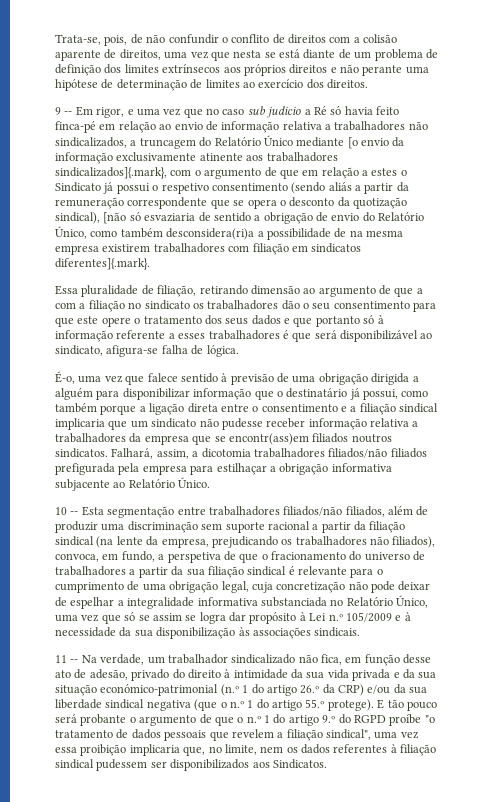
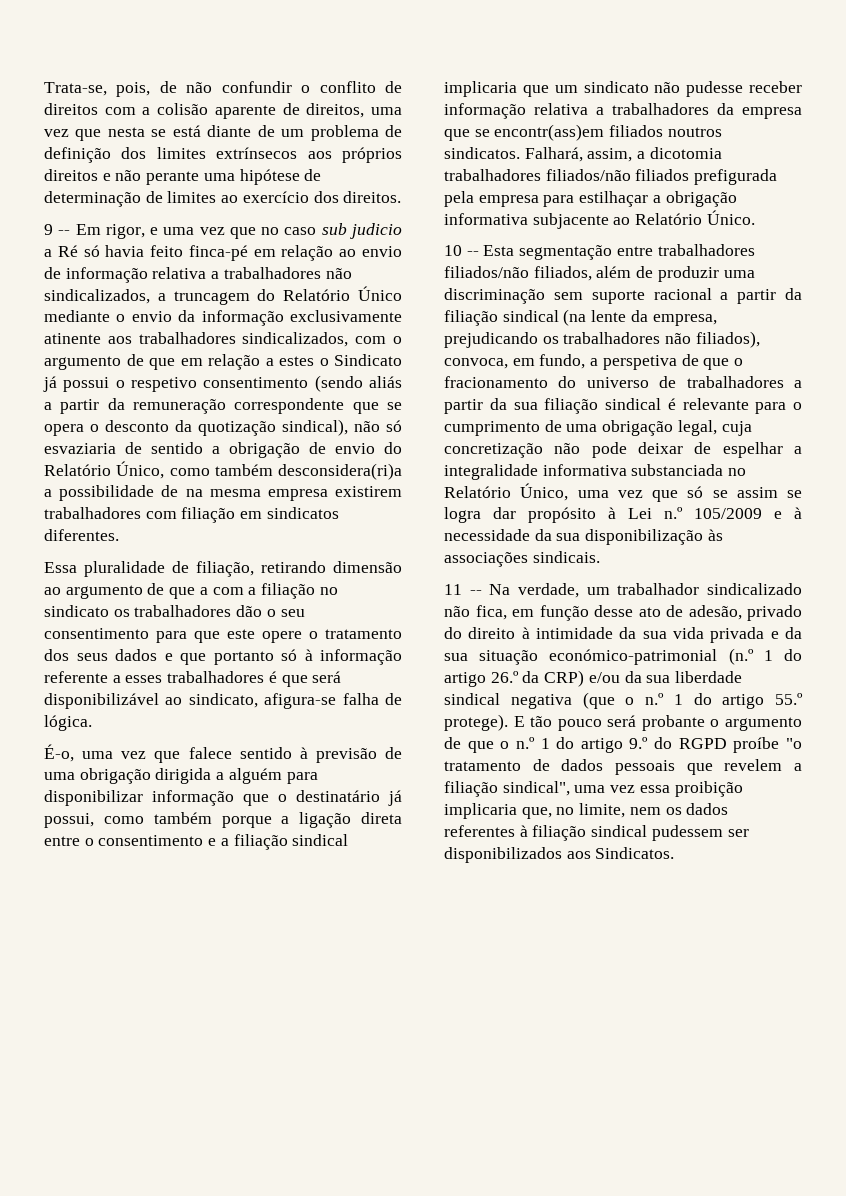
- 9 -- Em rigor, e uma vez que no caso sub judicio a Ré só havia feito finca-pé em relação ao envio de informação relativa a trabalhadores não sindicalizados, a truncagem do Relatório Único mediante [o envio da informação exclusivamente atinente aos trabalhadores sindicalizados]{.mark}, com o argumento de que em relação a estes o Sindicato já possui o respetivo consentimento (sendo aliás a partir da remuneração correspondente que se opera o desconto da quotização sindical), [não só esvaziaria de sentido a obrigação de envio do Relatório Único, como também desconsidera(ri)a a possibilidade de na mesma empresa existirem trabalhadores com filiação em sindicatos diferentes]{.mark}.
+ 9 -- Em rigor, e uma vez que no caso sub judicio a Ré só havia feito finca-pé em relação ao envio de informação relativa a trabalhadores não sindicalizados, a truncagem do Relatório Único mediante o envio da informação exclusivamente atinente aos trabalhadores sindicalizados, com o argumento de que em relação a estes o Sindicato já possui o respetivo consentimento (sendo aliás a partir da remuneração correspondente que se opera o desconto da quotização sindical), não só esvaziaria de sentido a obrigação de envio do Relatório Único, como também desconsidera(ri)a a possibilidade de na mesma empresa existirem trabalhadores com filiação em sindicatos diferentes.

